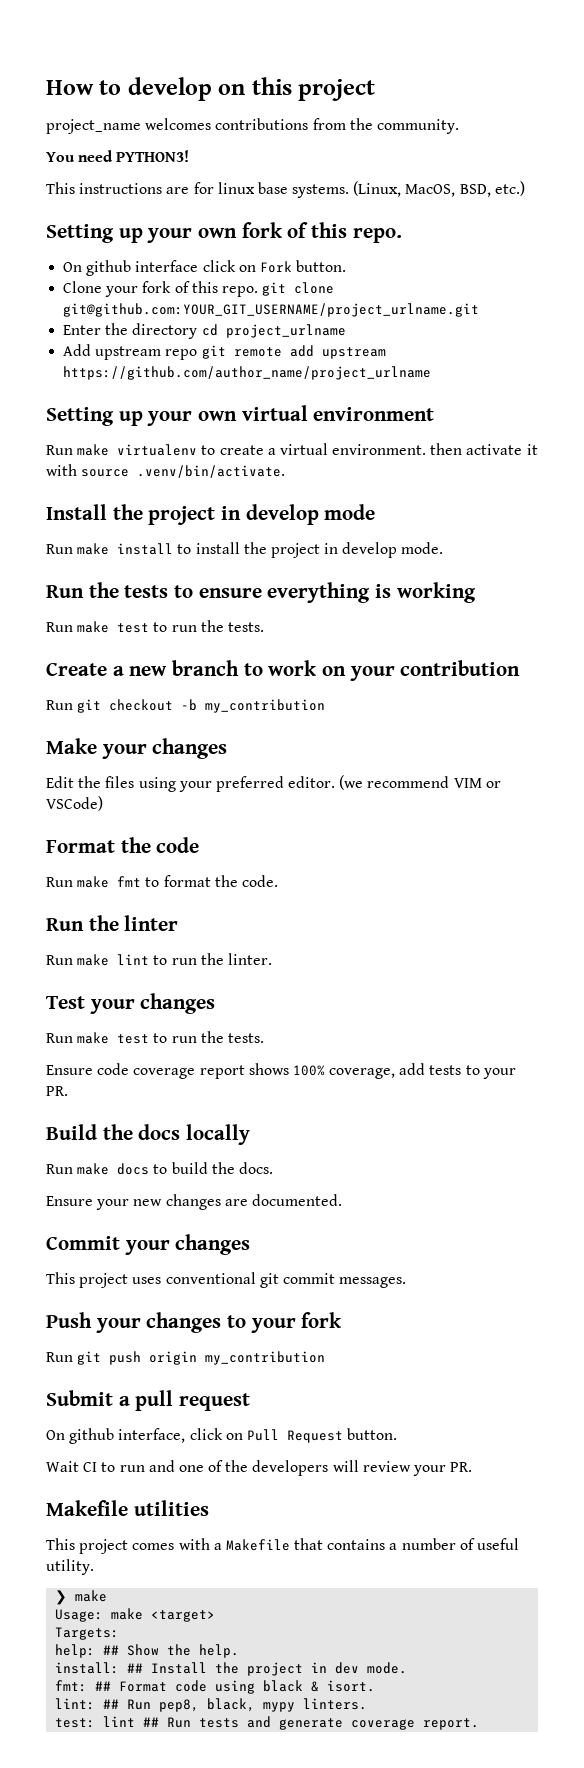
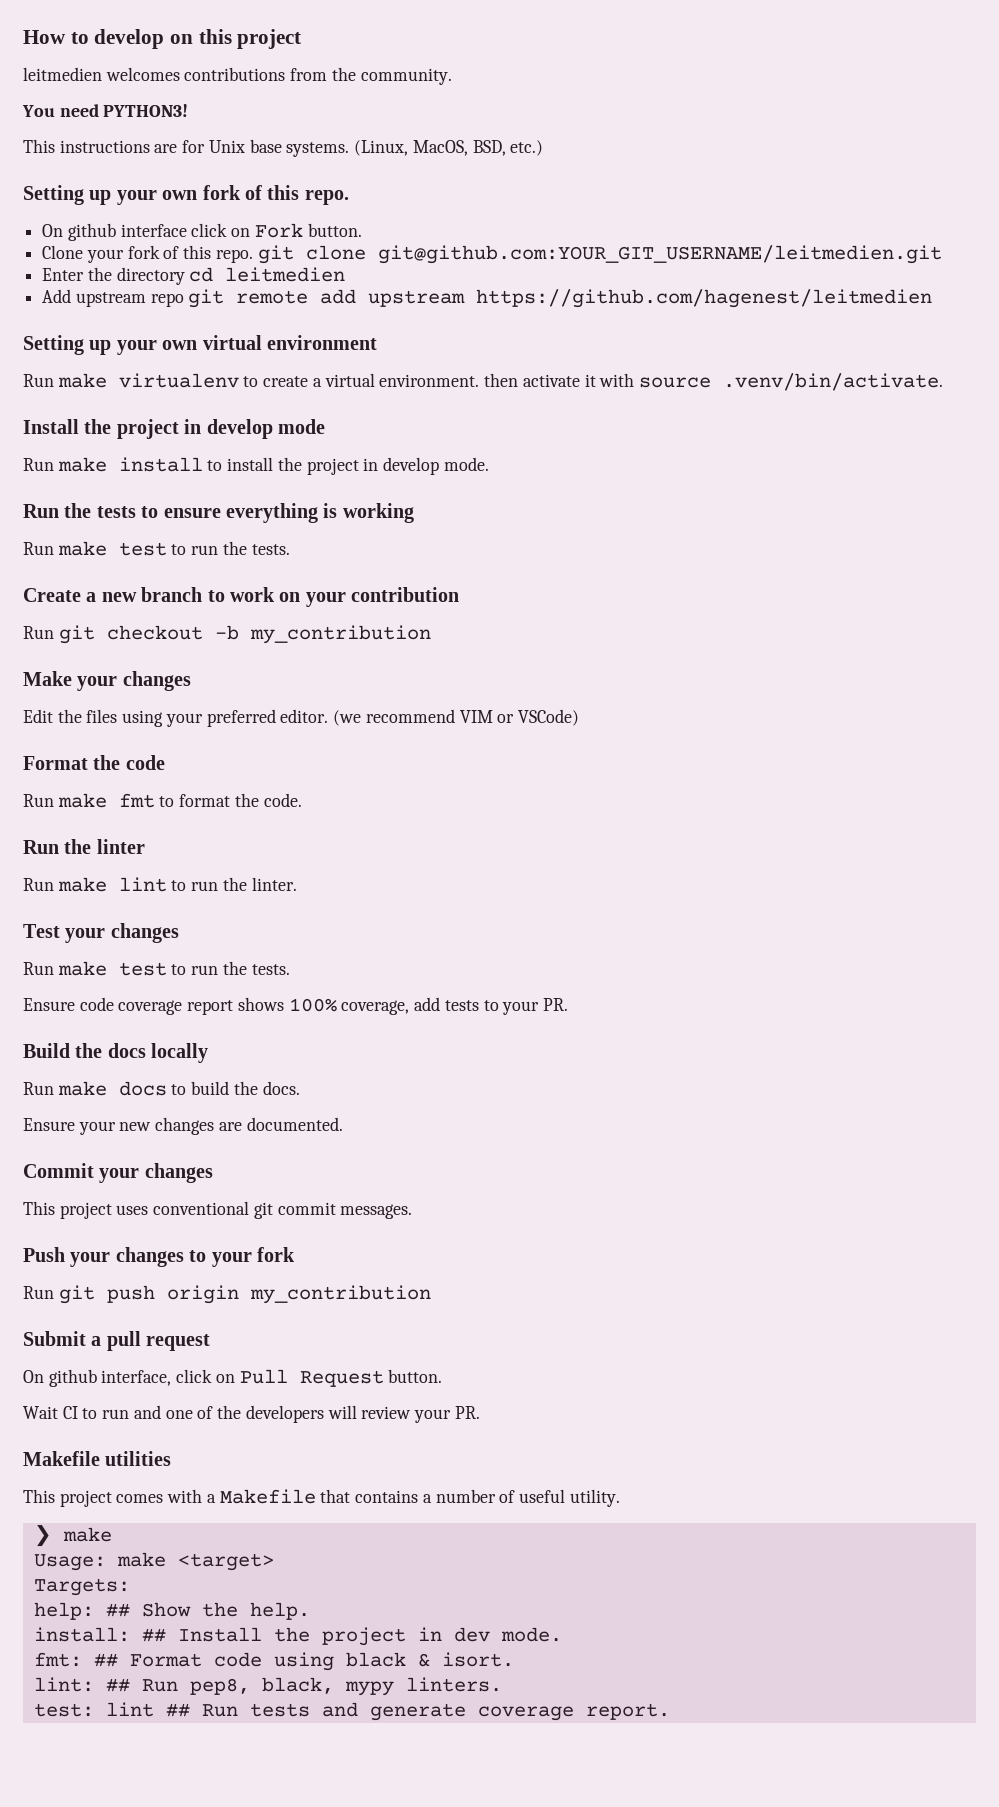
- project_name welcomes contributions from the community.
+ leitmedien welcomes contributions from the community.
- This instructions are for linux base systems.
+ This instructions are for Unix base systems.
- Clone your fork of this repo. git clone git@github.com:YOUR_GIT_USERNAME/project_urlname.git
+ Clone your fork of this repo. git clone git@github.com:YOUR_GIT_USERNAME/leitmedien.git
- Enter the directory cd project_urlname
+ Enter the directory cd leitmedien
- Add upstream repo git remote add upstream https://github.com/author_name/project_urlname
+ Add upstream repo git remote add upstream https://github.com/hagenest/leitmedien

